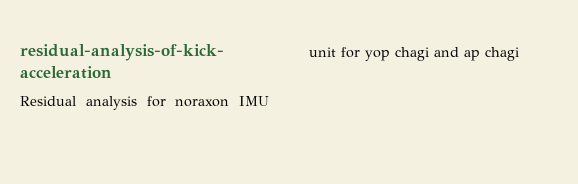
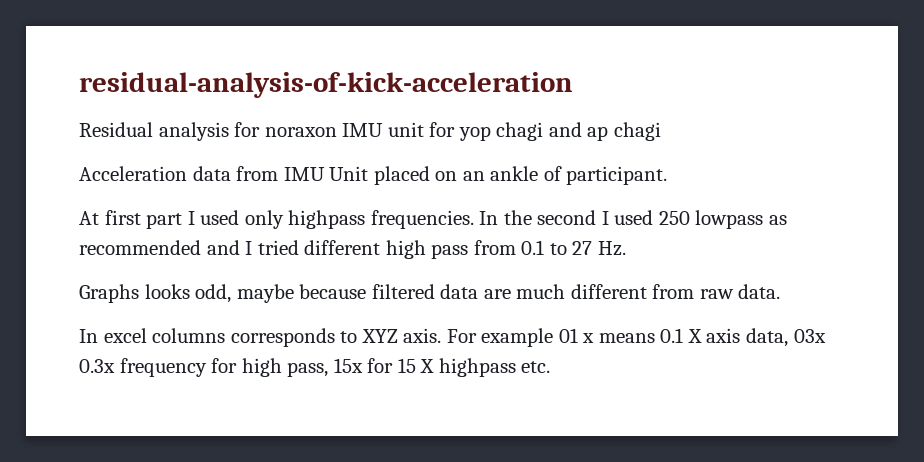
+ Acceleration data from IMU Unit placed on an ankle of participant.
+ At first part I used only highpass frequencies. In the second I used 250 lowpass as recommended and I tried different high pass from 0.1 to 27 Hz.
+ Graphs looks odd, maybe because filtered data are much different from raw data.
+ In excel columns corresponds to XYZ axis. For example 01 x means 0.1 X axis data, 03x 0.3x frequency for high pass, 15x for 15 X highpass etc.

